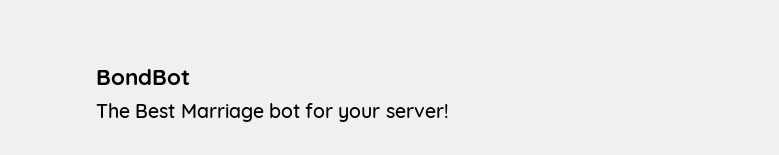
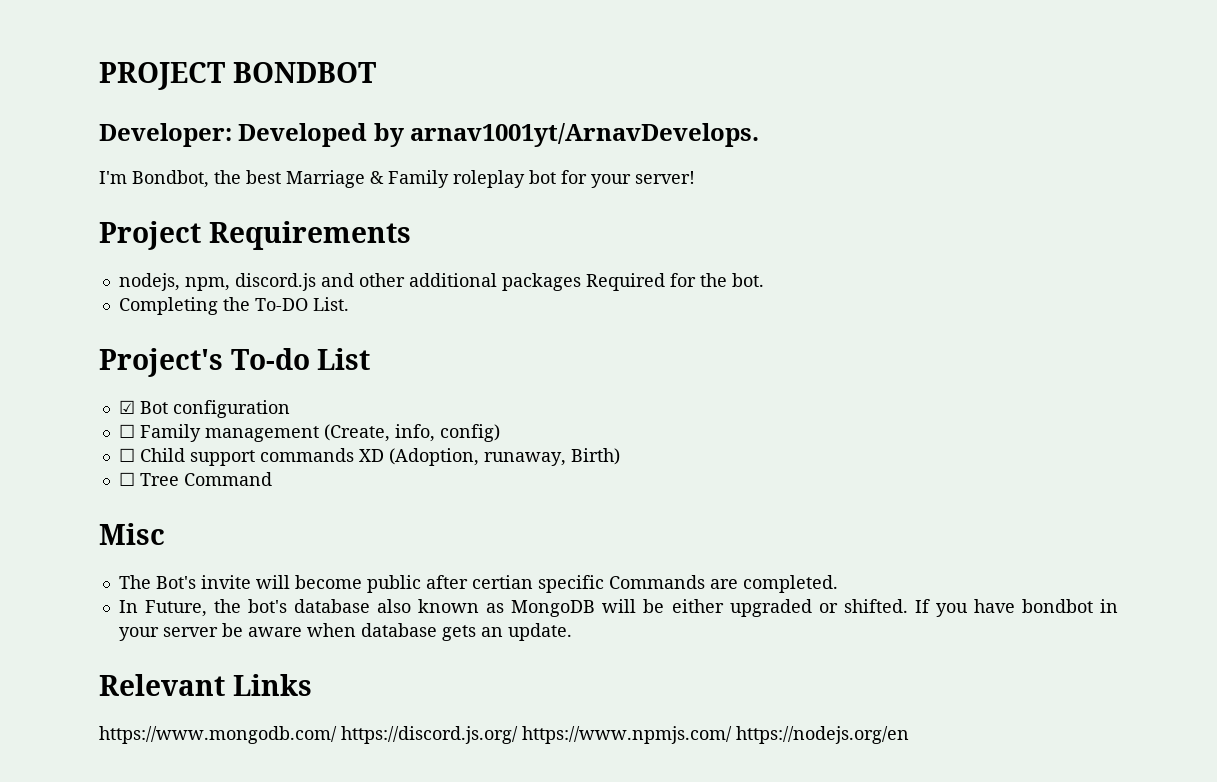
- BondBot
- The Best Marriage bot for your server!
+ PROJECT BONDBOT
+ Developer: Developed by arnav1001yt/ArnavDevelops.
+ I'm Bondbot, the best Marriage & Family roleplay bot for your server!
+ Project Requirements
+ nodejs, npm, discord.js and other additional packages Required for the bot.
+ Completing the To-DO List.
+ Project's To-do List
+ ☑ Bot configuration
+ ☐ Family management (Create, info, config)
+ ☐ Child support commands XD (Adoption, runaway, Birth)
+ ☐ Tree Command
+ Misc
+ The Bot's invite will become public after certian specific Commands are completed.
+ In Future, the bot's database also known as MongoDB will be either upgraded or shifted. If you have bondbot in your server be aware when database gets an update.
+ Relevant Links
+ https://www.mongodb.com/ https://discord.js.org/ https://www.npmjs.com/ https://nodejs.org/en

